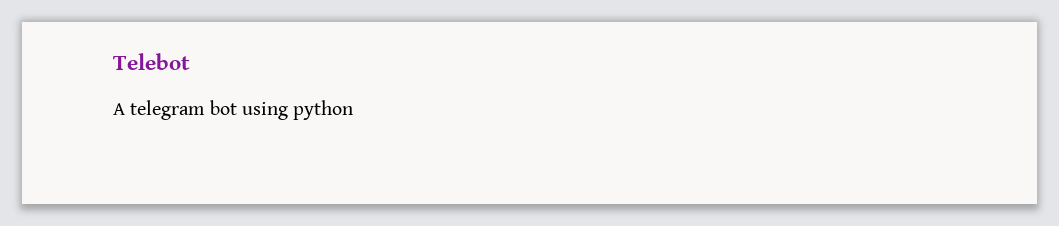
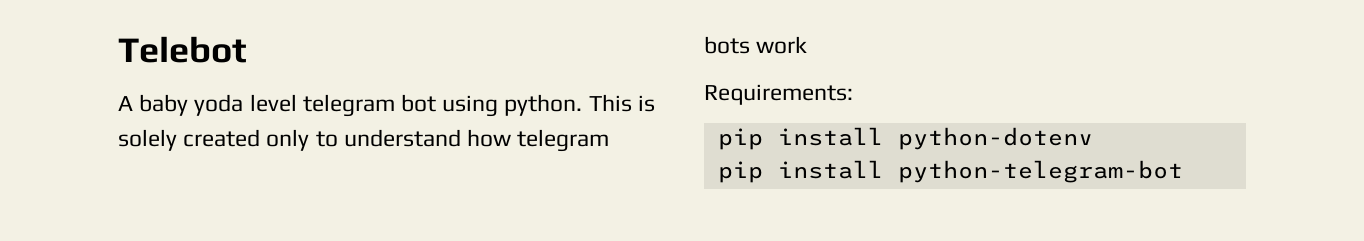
- A telegram bot using python
+ A baby yoda level telegram bot using python. This is solely created only to understand how telegram bots work
+ Requirements:
+ pip install python-dotenv
+ pip install python-telegram-bot

